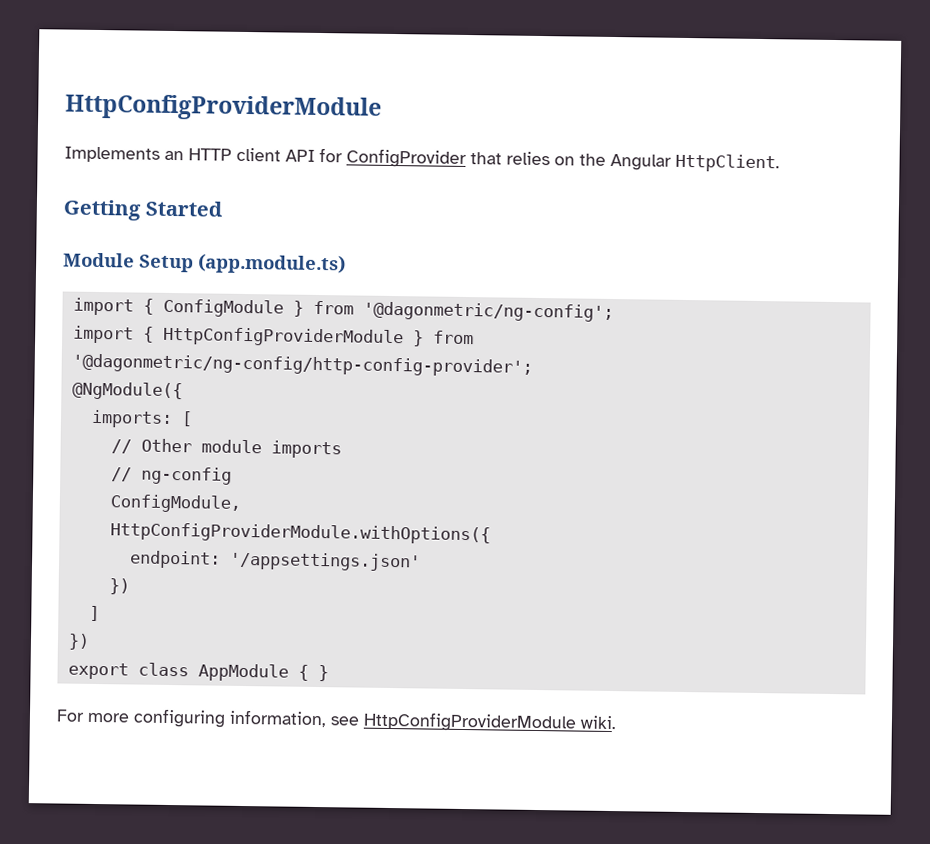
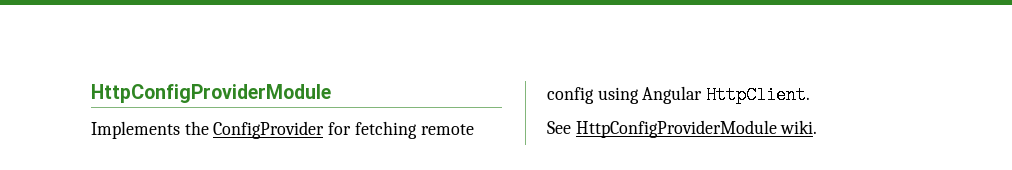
- Implements an HTTP client API for ConfigProvider that relies on the Angular HttpClient.
- Getting Started
- Module Setup (app.module.ts)
- import { ConfigModule } from '@dagonmetric/ng-config';
- import { HttpConfigProviderModule } from '@dagonmetric/ng-config/http-config-provider';
- @NgModule({
- imports: [
- // Other module imports
- // ng-config
- ConfigModule,
- HttpConfigProviderModule.withOptions({
- endpoint: '/appsettings.json'
- })
- ]
- })
- export class AppModule { }
- For more configuring information, see HttpConfigProviderModule wiki.
+ Implements the ConfigProvider for fetching remote config using Angular HttpClient.
+ See HttpConfigProviderModule wiki.

